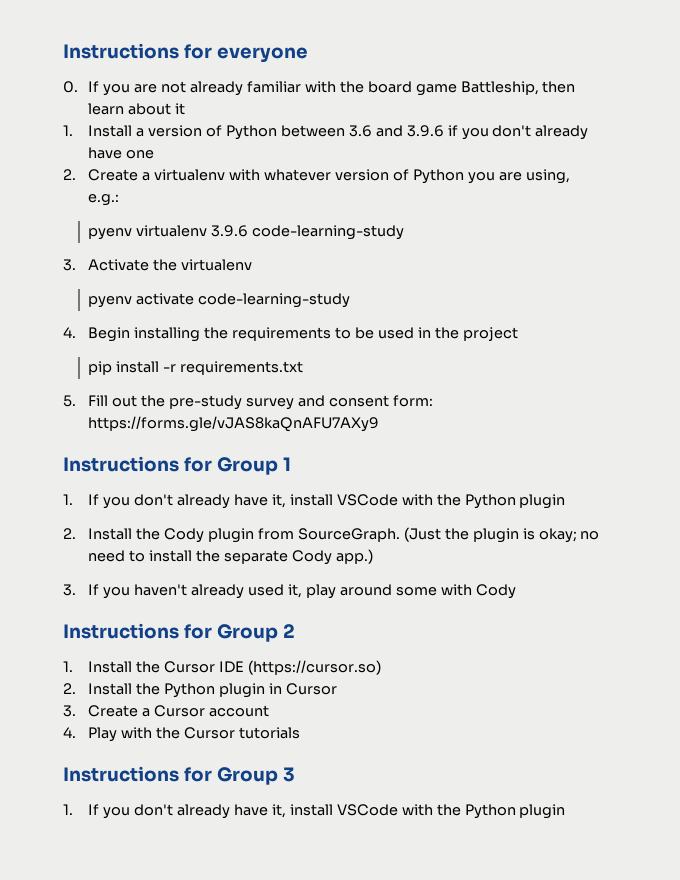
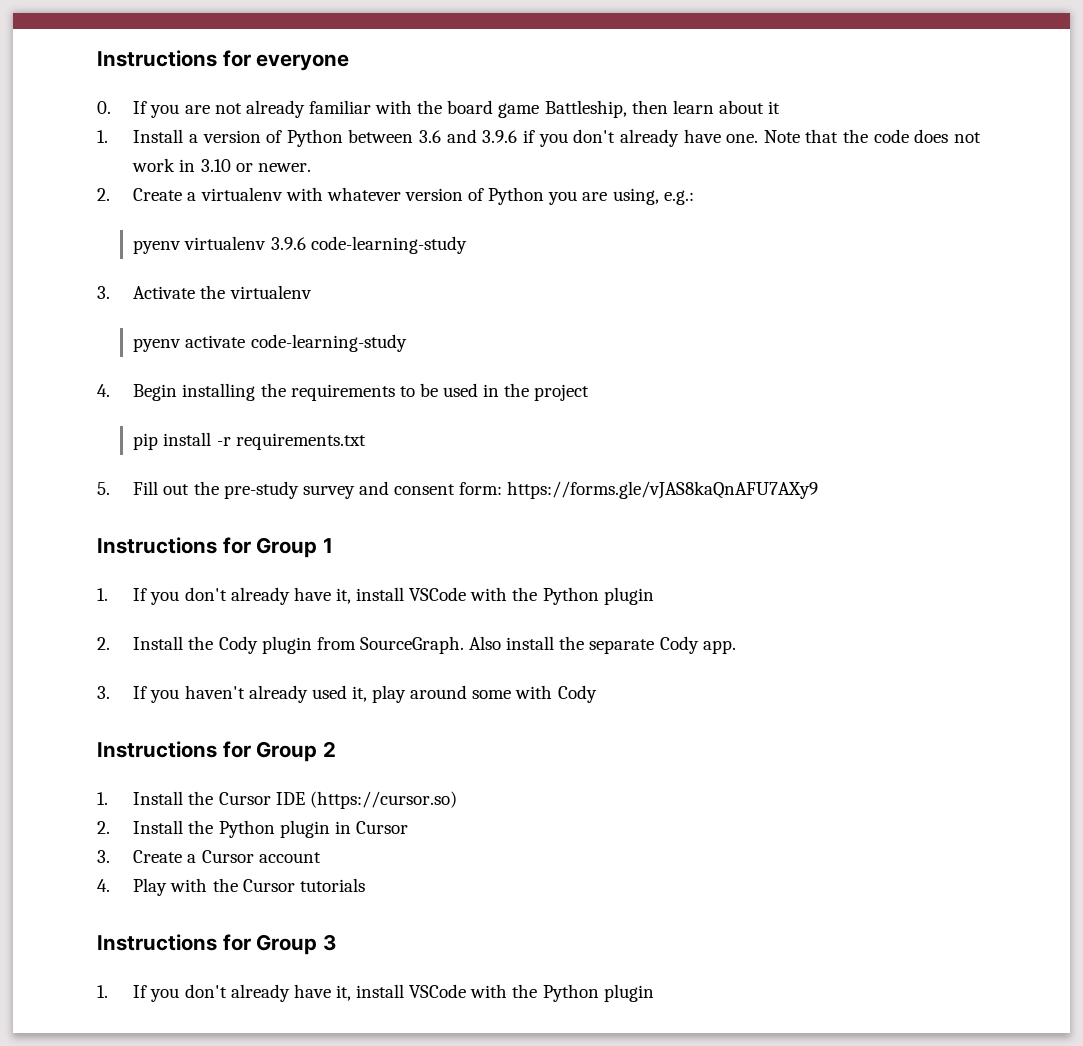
- 1. Install a version of Python between 3.6 and 3.9.6 if you don't already have one
+ 1. Install a version of Python between 3.6 and 3.9.6 if you don't already have one. Note that the code does not work in 3.10 or newer.
- (Just the plugin is okay; no need to install the separate Cody app.)
+ Also install the separate Cody app.

